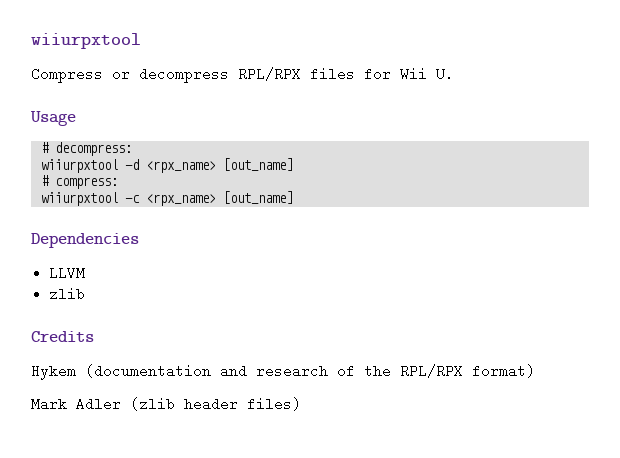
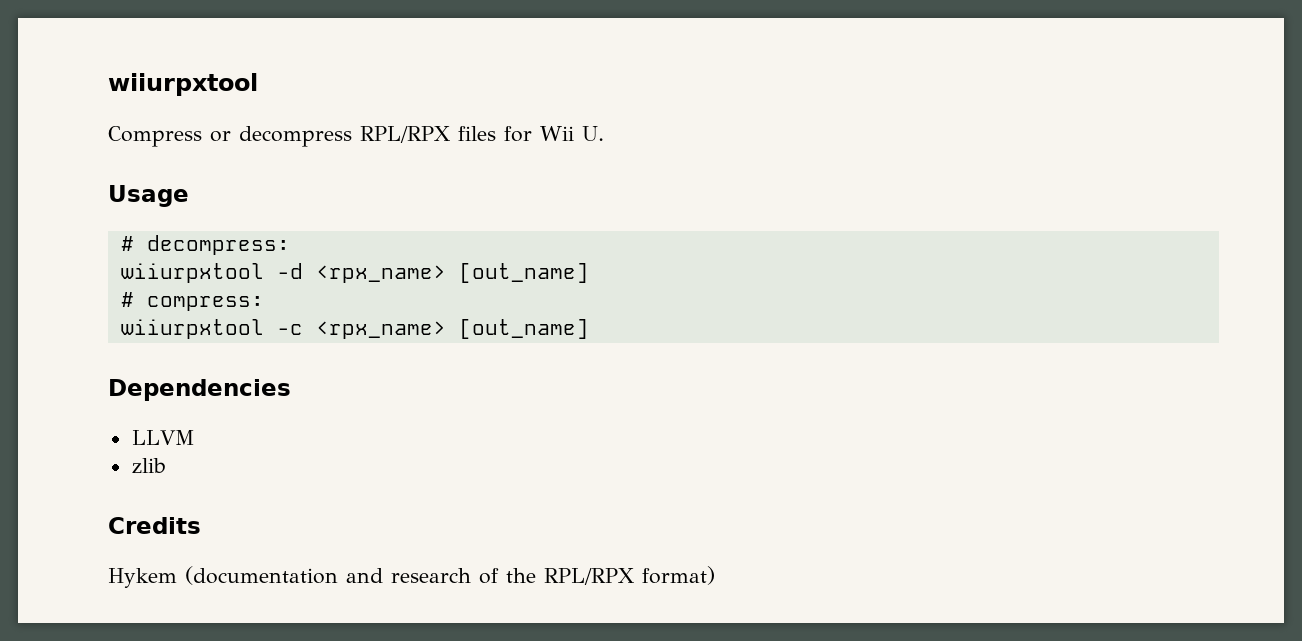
- Mark Adler (zlib header files)

